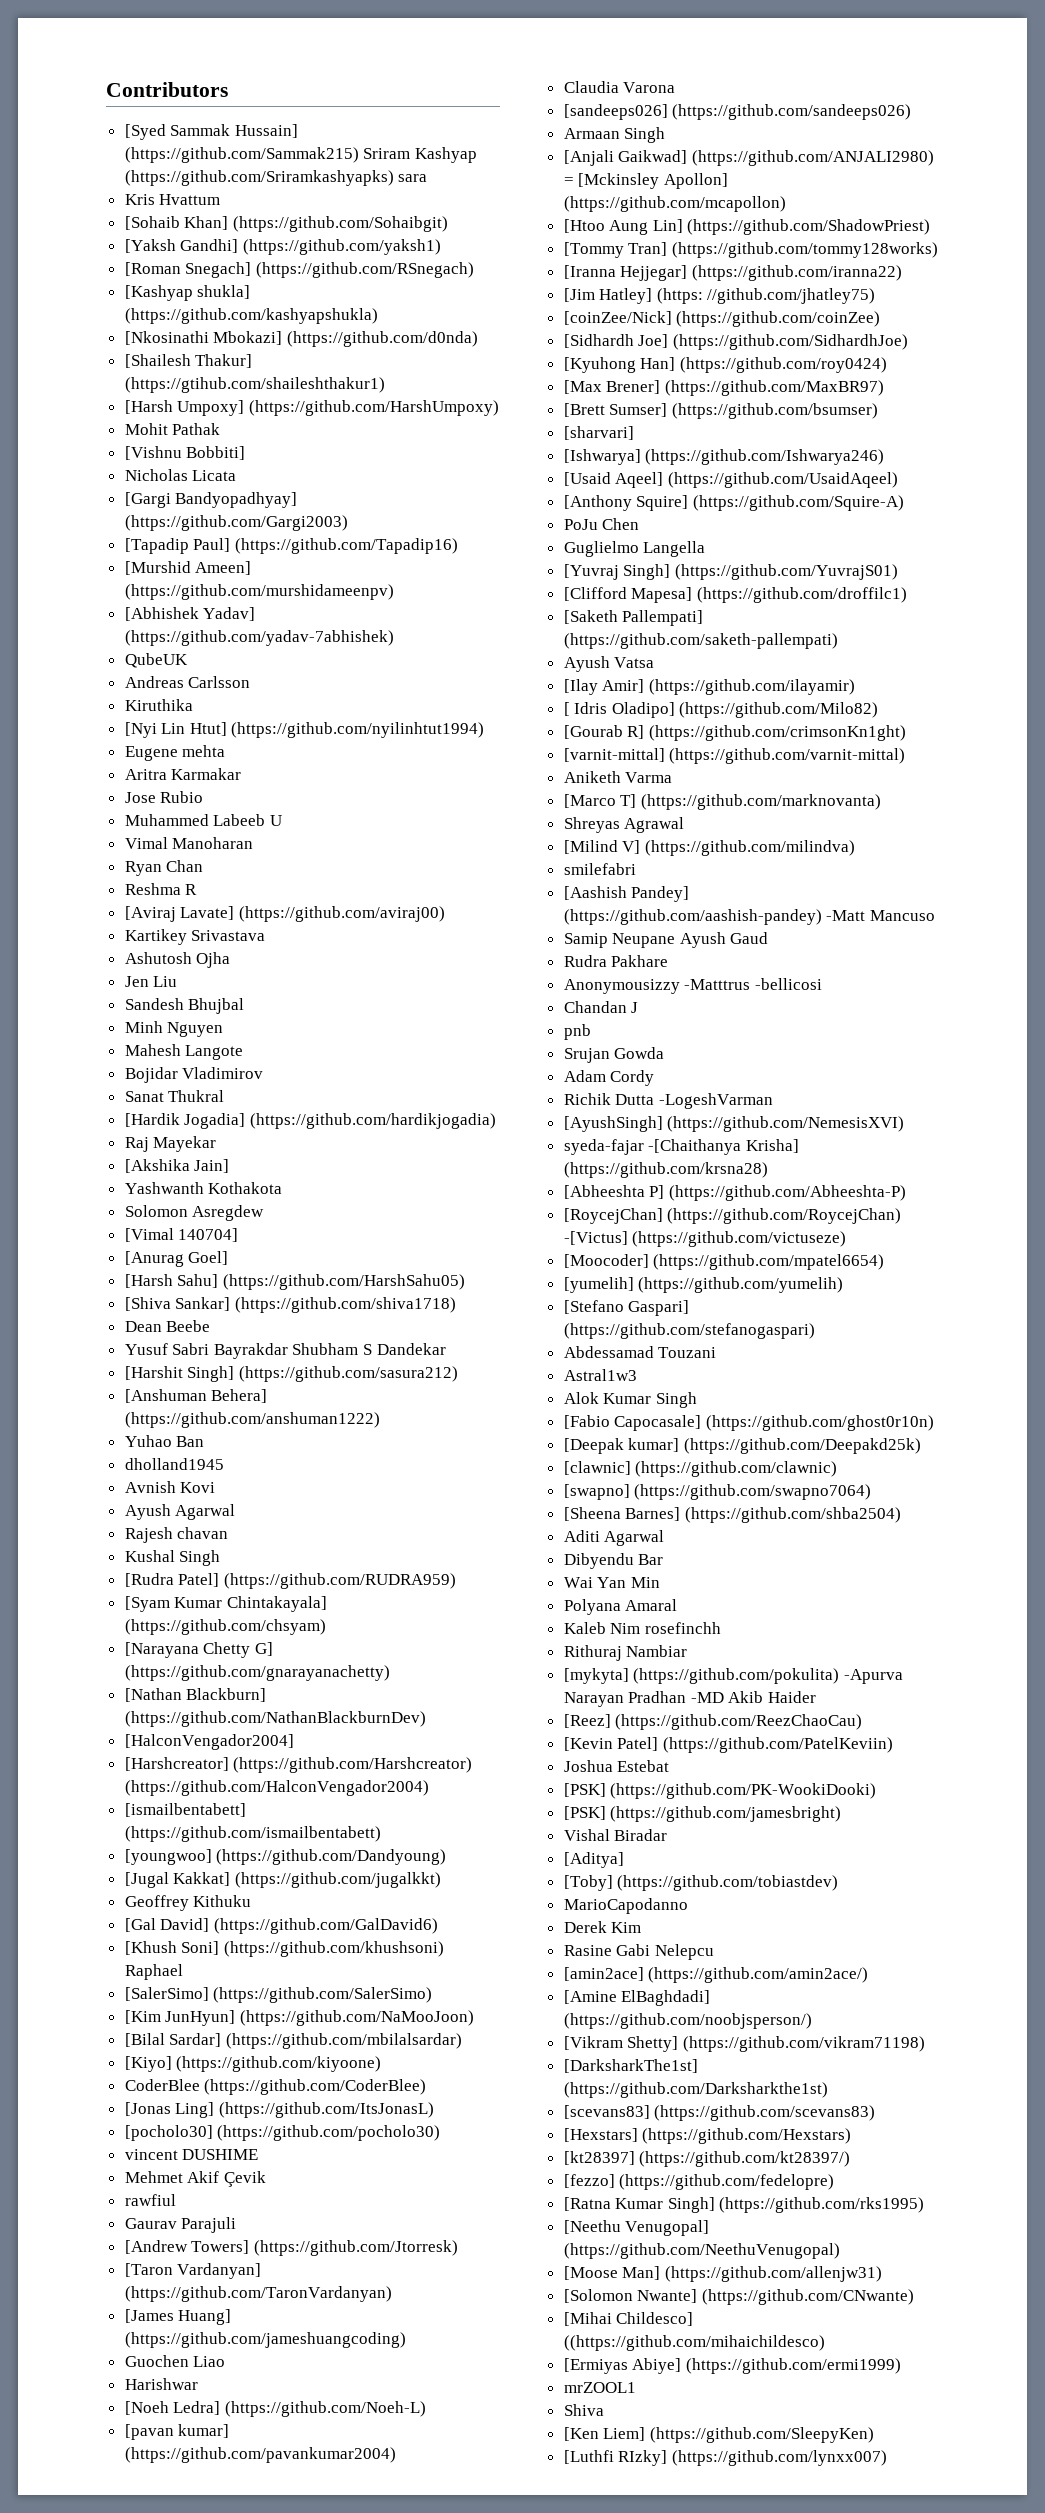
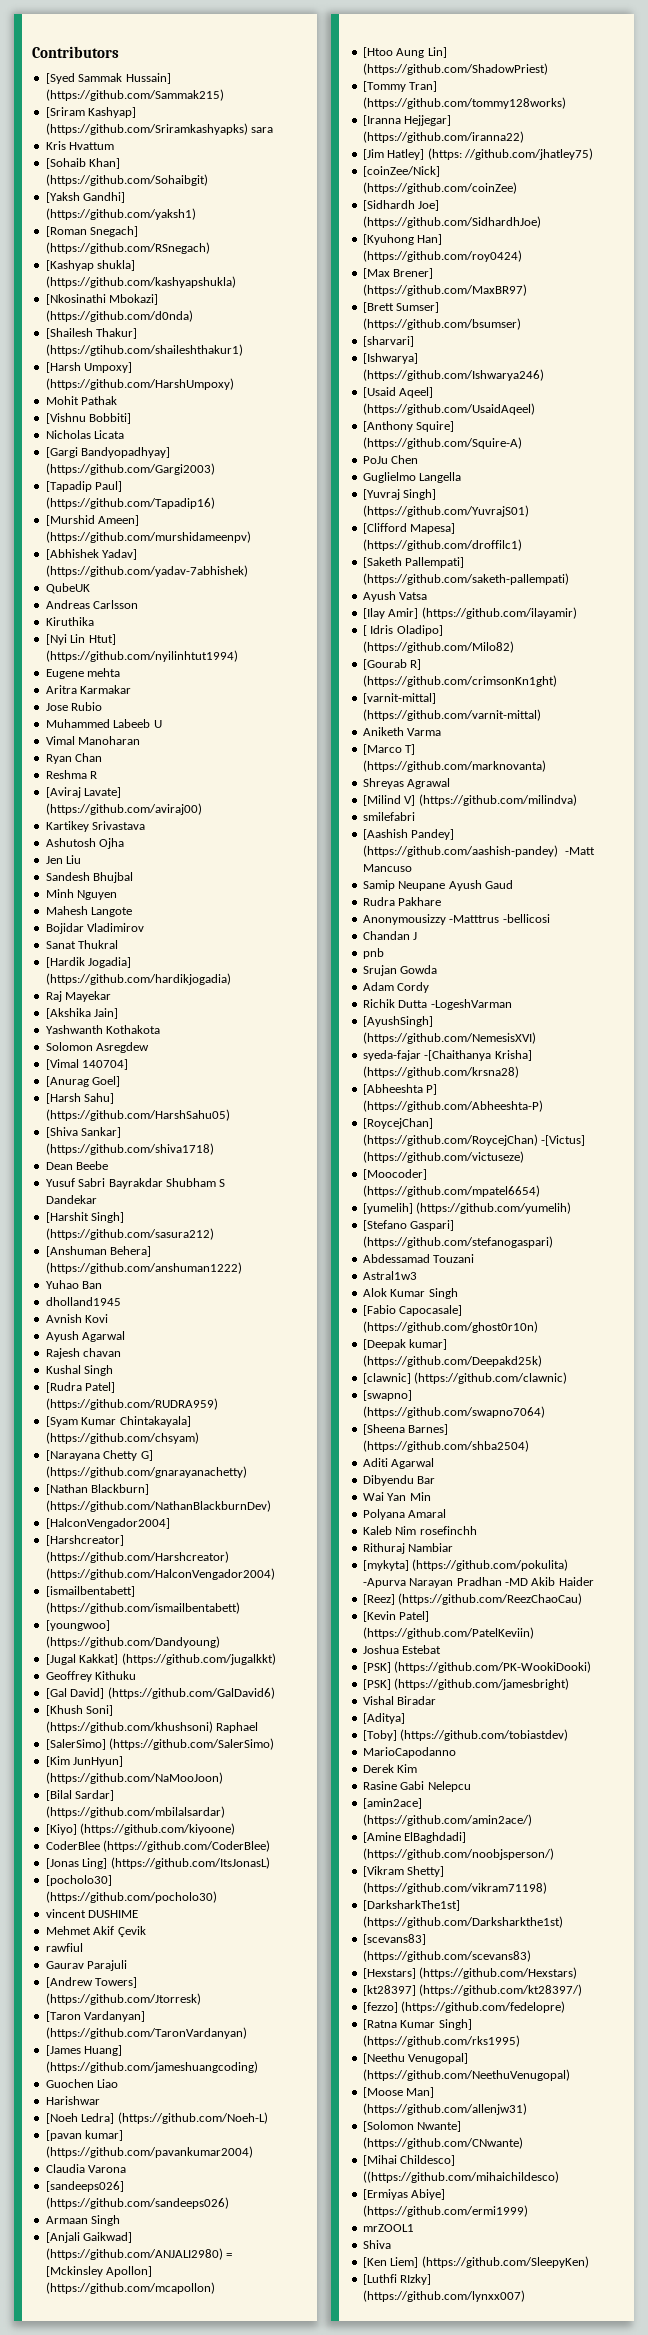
- [Syed Sammak Hussain] (https://github.com/Sammak215) Sriram Kashyap (https://github.com/Sriramkashyapks) sara
+ [Syed Sammak Hussain] (https://github.com/Sammak215)
+ [Sriram Kashyap] (https://github.com/Sriramkashyapks) sara

